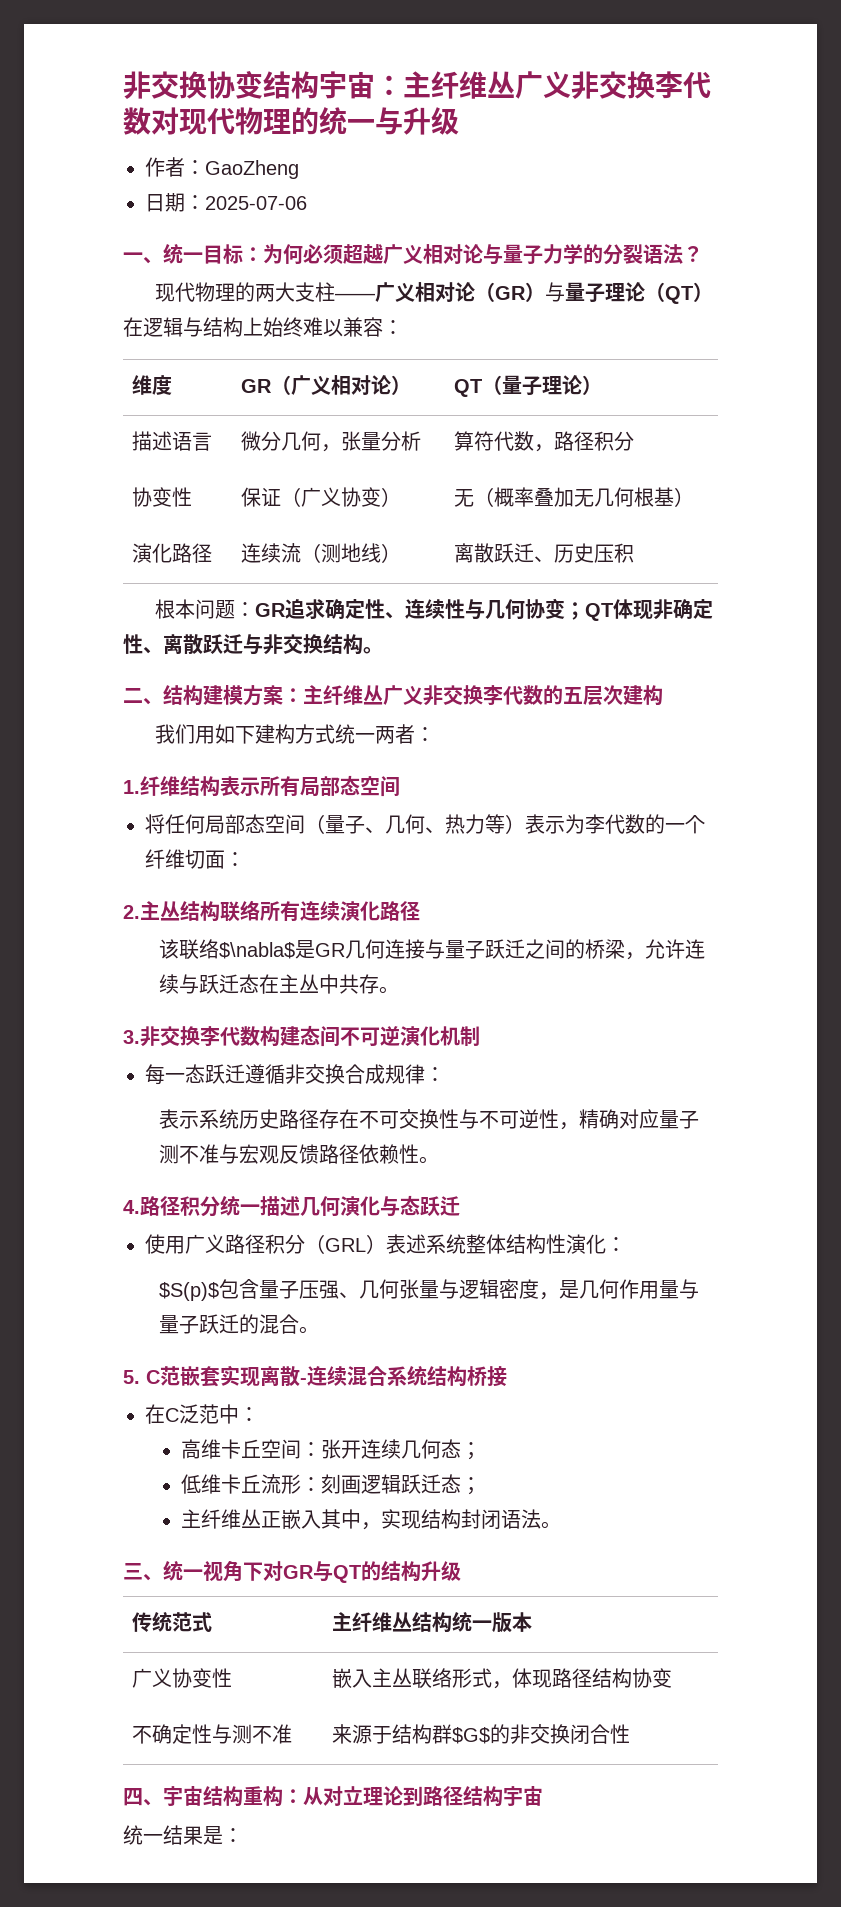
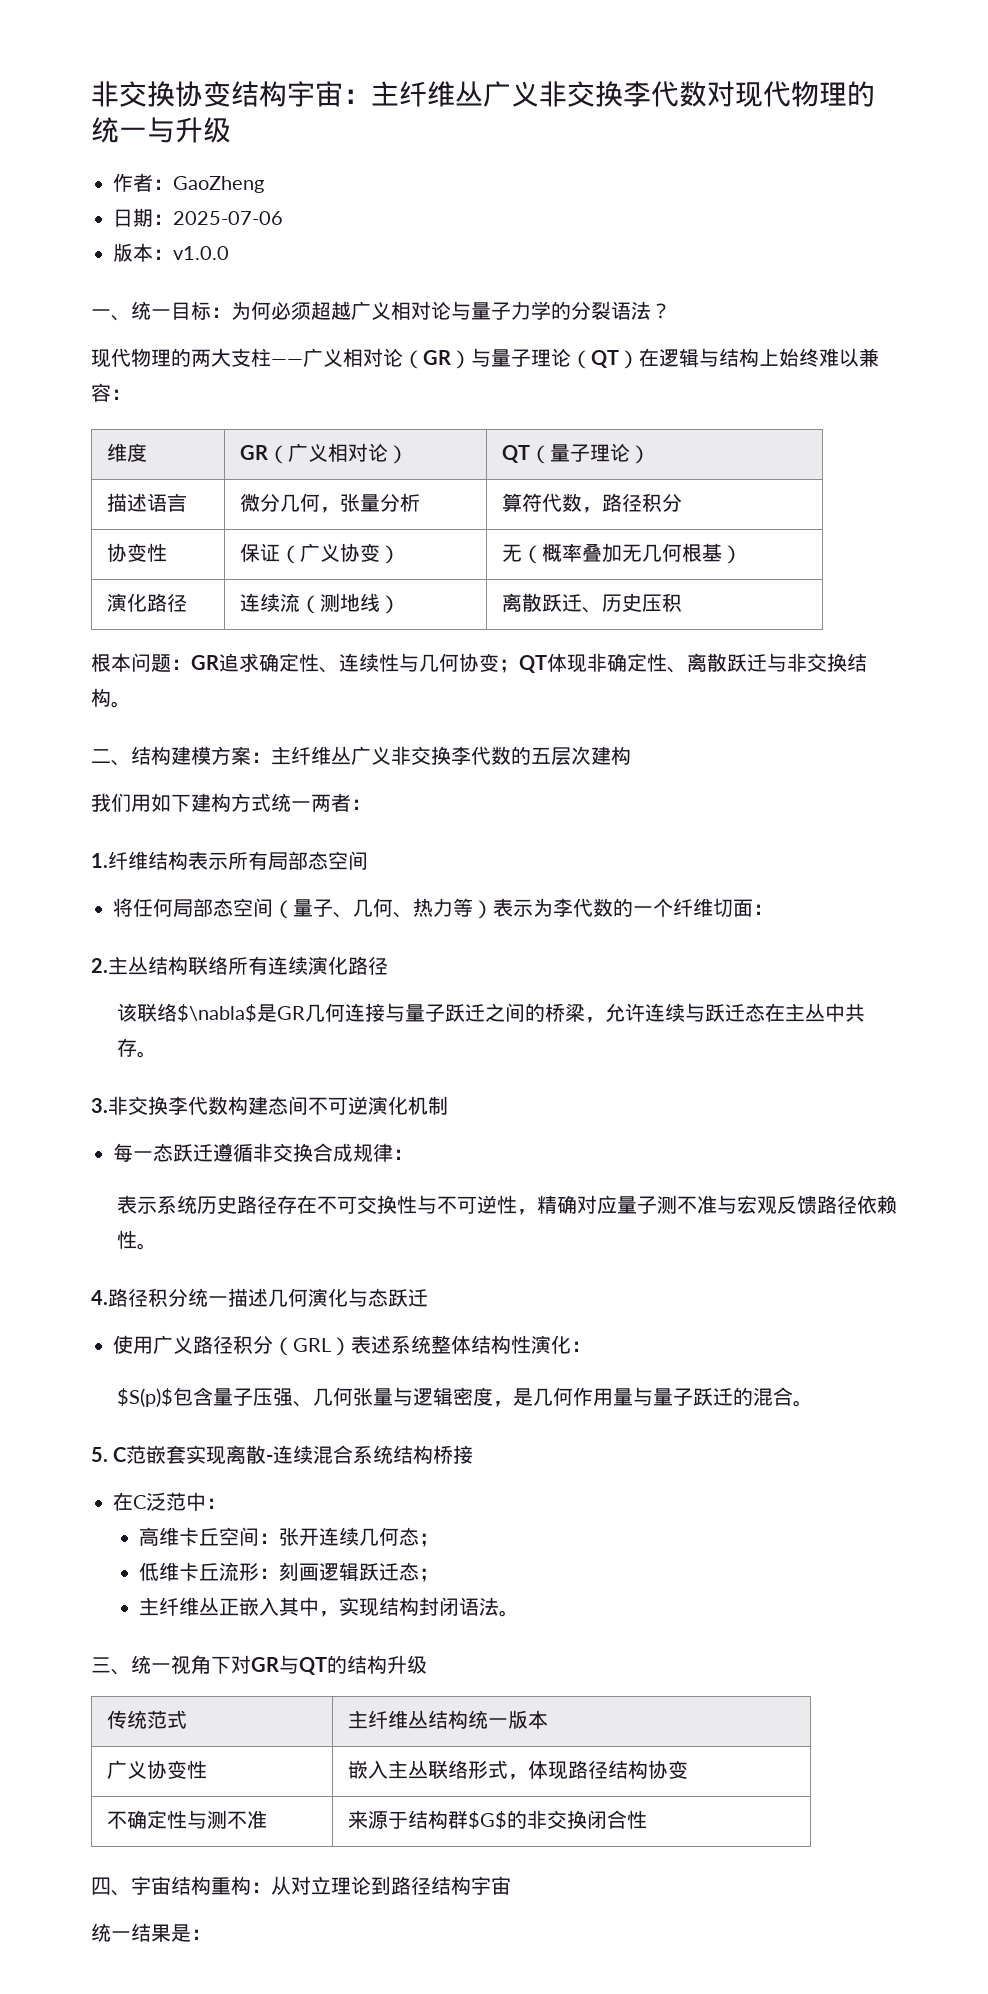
+ 版本：v1.0.0

